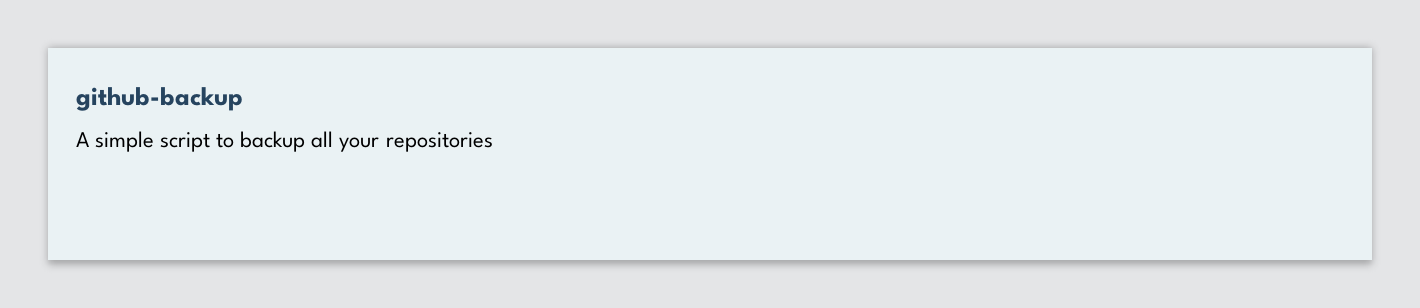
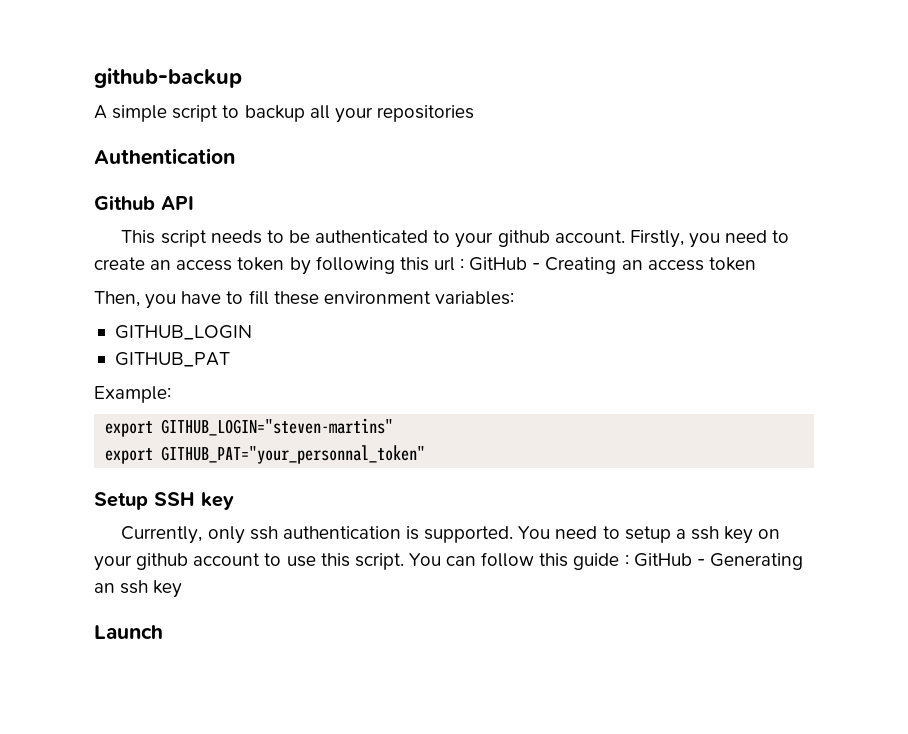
+ Authentication
+ Github API
+ This script needs to be authenticated to your github account. Firstly, you need to create an access token by following this url : GitHub - Creating an access token
+ Then, you have to fill these environment variables:
+ GITHUB_LOGIN
+ GITHUB_PAT
+ Example:
+ export GITHUB_LOGIN="steven-martins"
+ export GITHUB_PAT="your_personnal_token"
+ Setup SSH key
+ Currently, only ssh authentication is supported. You need to setup a ssh key on your github account to use this script. You can follow this guide : GitHub - Generating an ssh key
+ Launch

